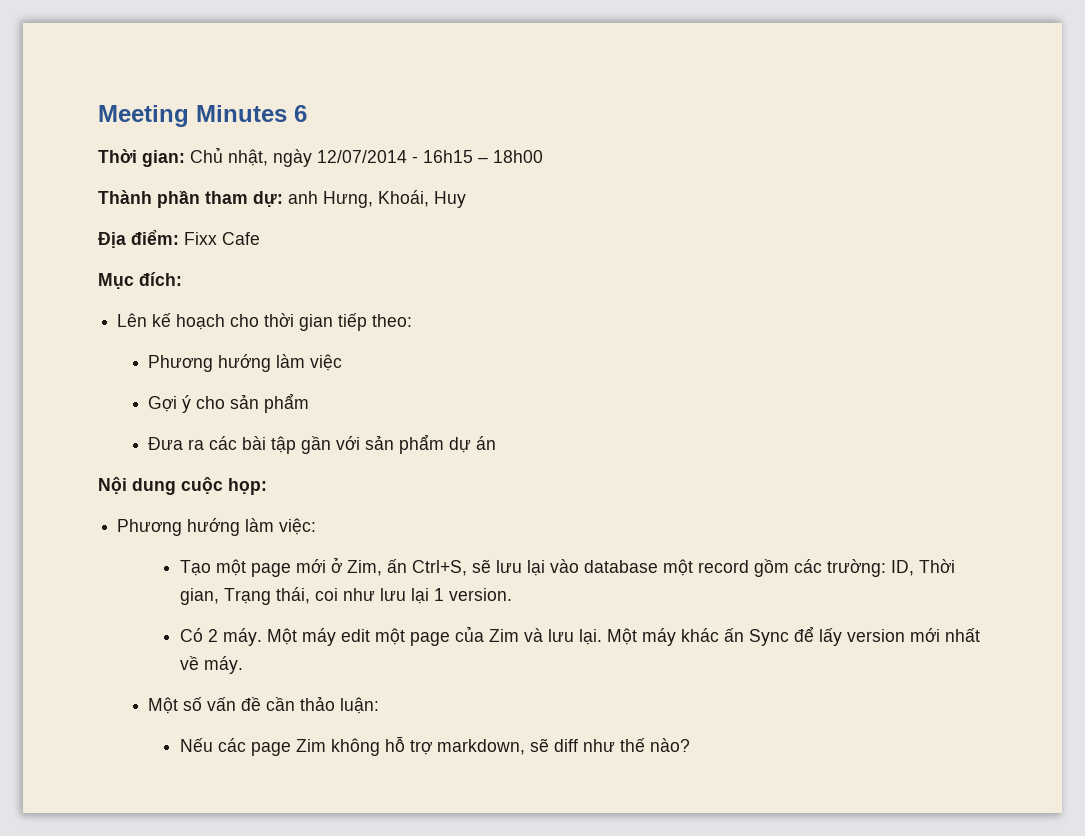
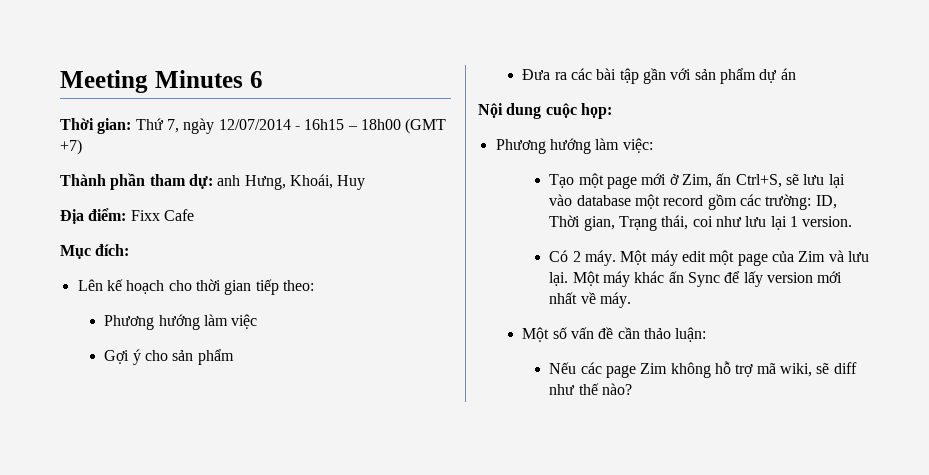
- Thời gian: Chủ nhật, ngày 12/07/2014 - 16h15 – 18h00
+ Thời gian: Thứ 7, ngày 12/07/2014 - 16h15 – 18h00 (GMT +7)
- Nếu các page Zim không hỗ trợ markdown, sẽ diff như thế nào?
+ Nếu các page Zim không hỗ trợ mã wiki, sẽ diff như thế nào?

